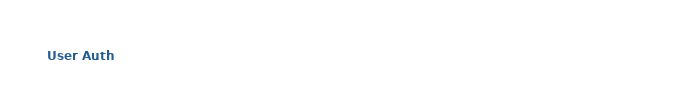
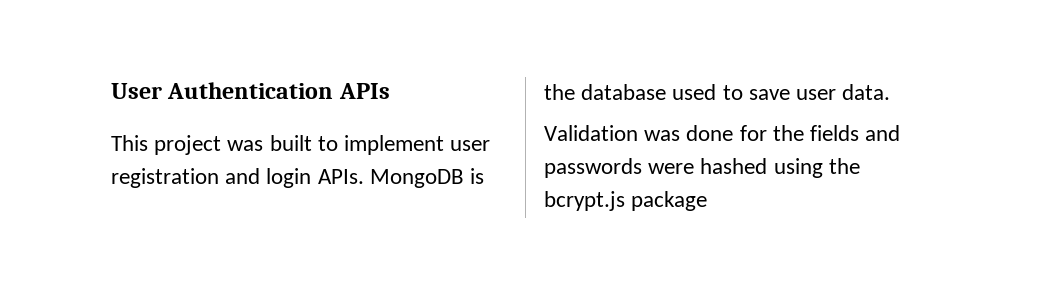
- User Auth
+ User Authentication APIs
+ This project was built to implement user registration and login APIs. MongoDB is the database used to save user data.
+ Validation was done for the fields and passwords were hashed using the bcrypt.js package

